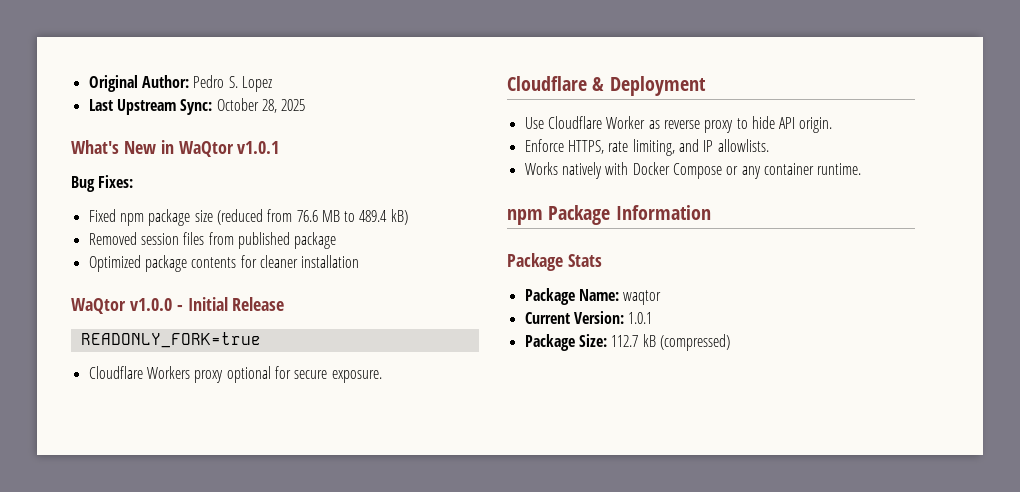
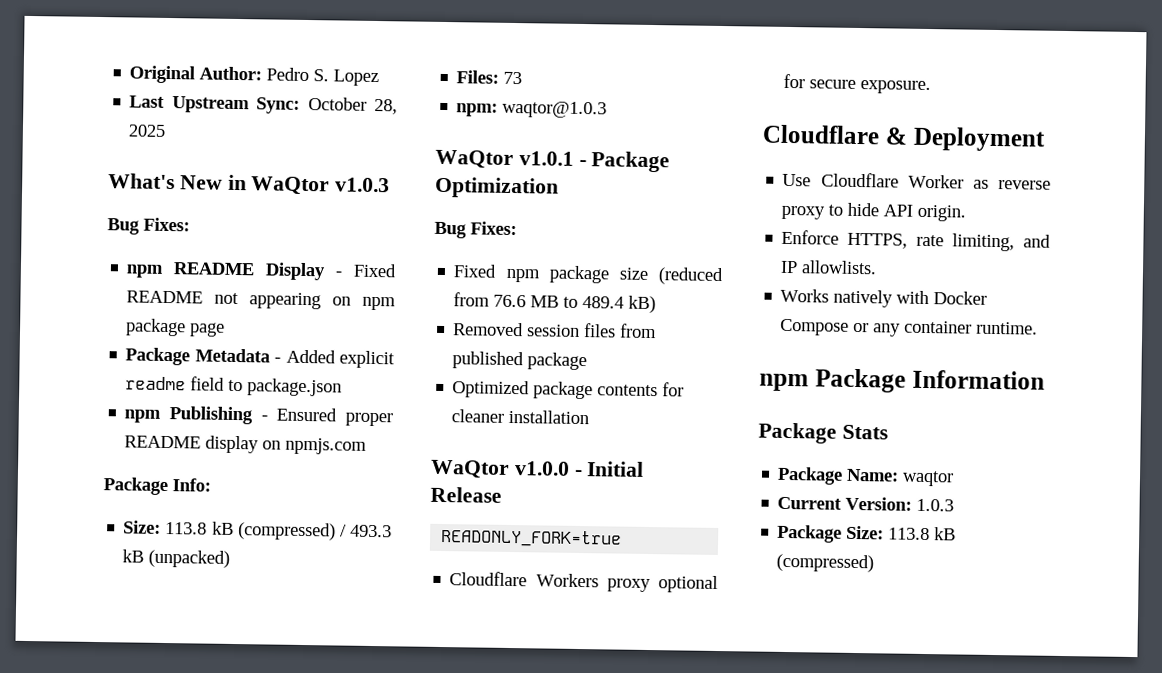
- What's New in WaQtor v1.0.1
+ What's New in WaQtor v1.0.3
+ Bug Fixes:
+ npm README Display - Fixed README not appearing on npm package page
+ Package Metadata - Added explicit readme field to package.json
+ npm Publishing - Ensured proper README display on npmjs.com
+ Package Info:
+ Size: 113.8 kB (compressed) / 493.3 kB (unpacked)
+ Files: 73
+ npm: waqtor@1.0.3
+ WaQtor v1.0.1 - Package Optimization
- Current Version: 1.0.1
+ Current Version: 1.0.3
- Package Size: 112.7 kB (compressed)
+ Package Size: 113.8 kB (compressed)

